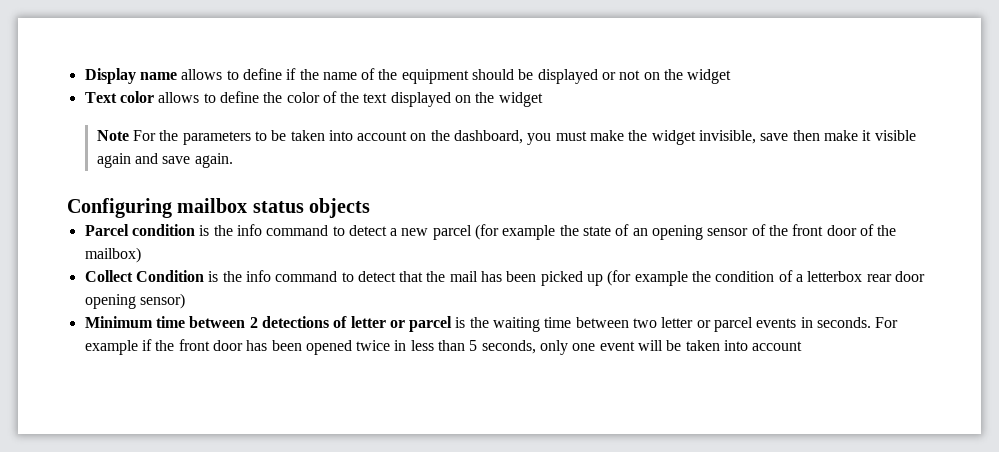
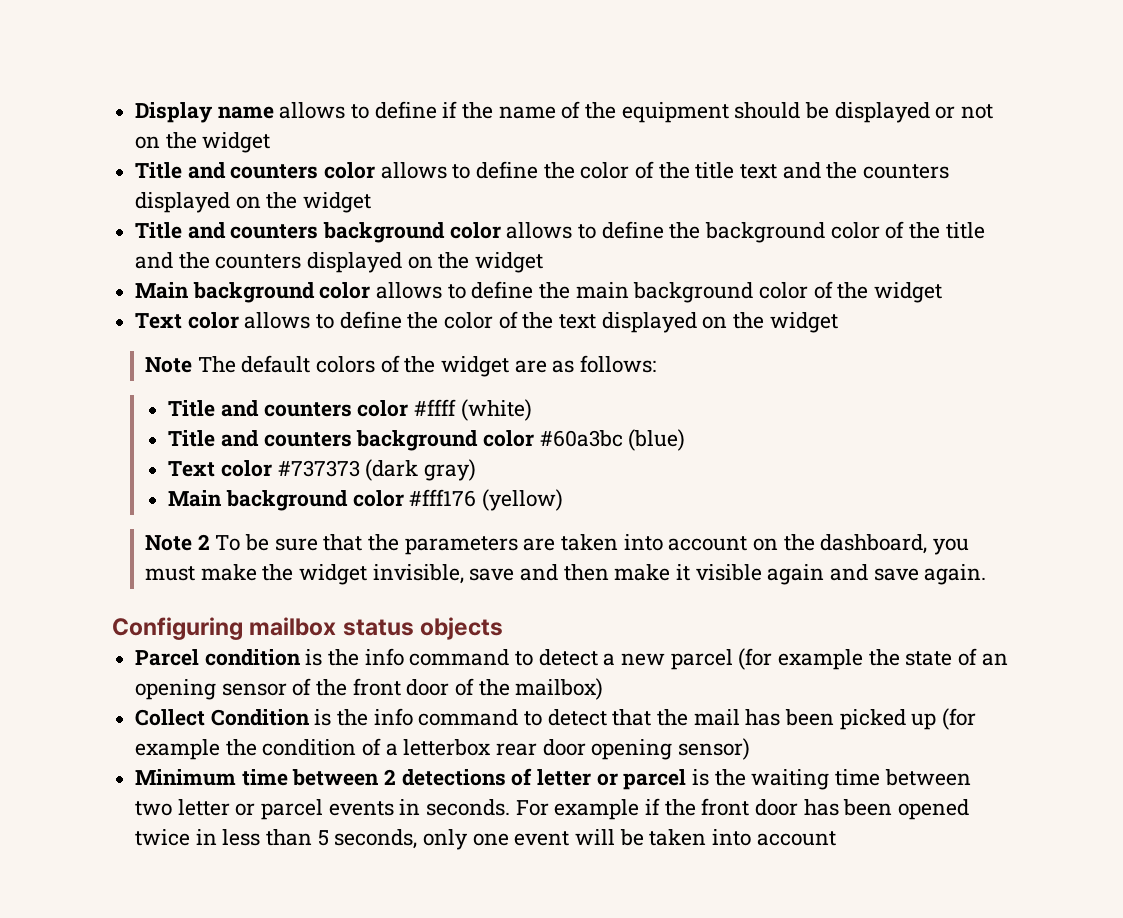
+ Title and counters color allows to define the color of the title text and the counters displayed on the widget
+ Title and counters background color allows to define the background color of the title and the counters displayed on the widget
+ Main background color allows to define the main background color of the widget
- Note For the parameters to be taken into account on the dashboard, you must make the widget invisible, save then make it visible again and save again.
+ Note The default colors of the widget are as follows:
+ Title and counters color #ffff (white)
+ Title and counters background color #60a3bc (blue)
+ Text color #737373 (dark gray)
+ Main background color #fff176 (yellow)
+ Note 2 To be sure that the parameters are taken into account on the dashboard, you must make the widget invisible, save and then make it visible again and save again.

